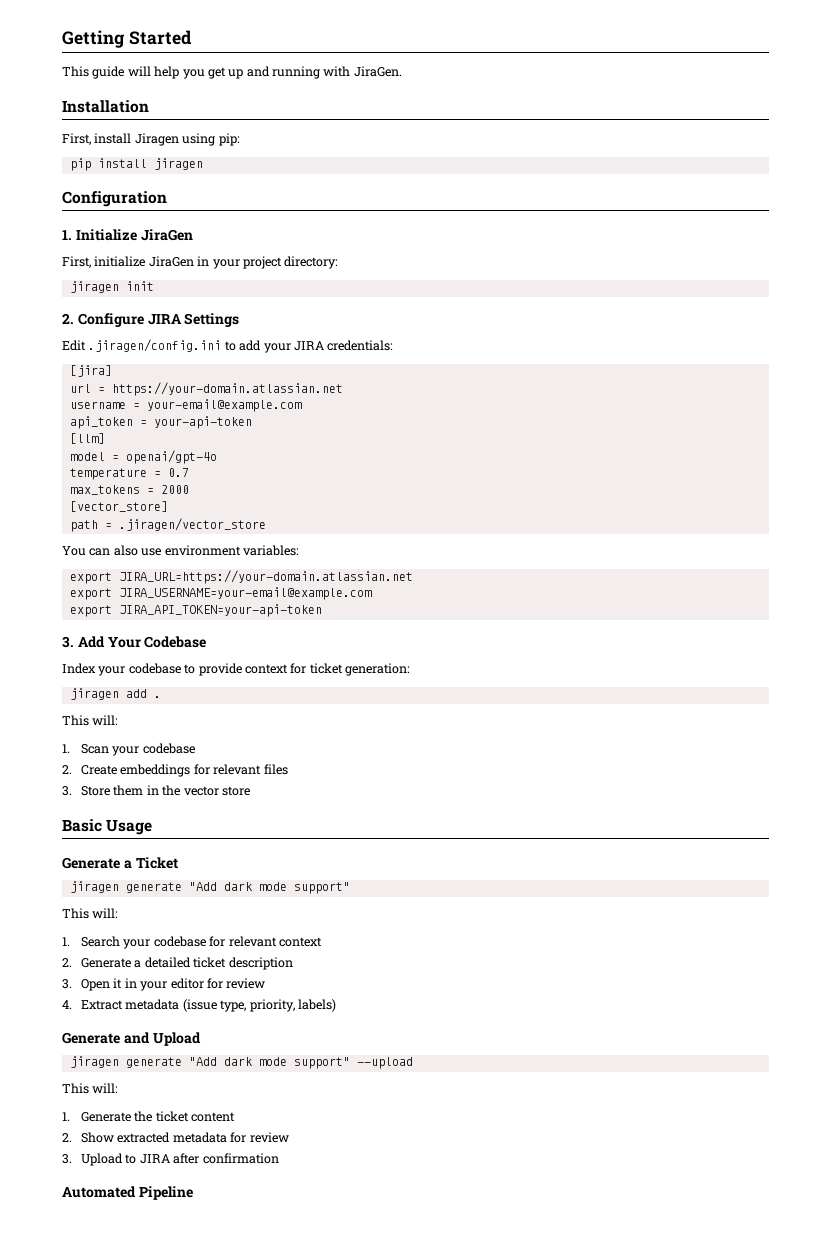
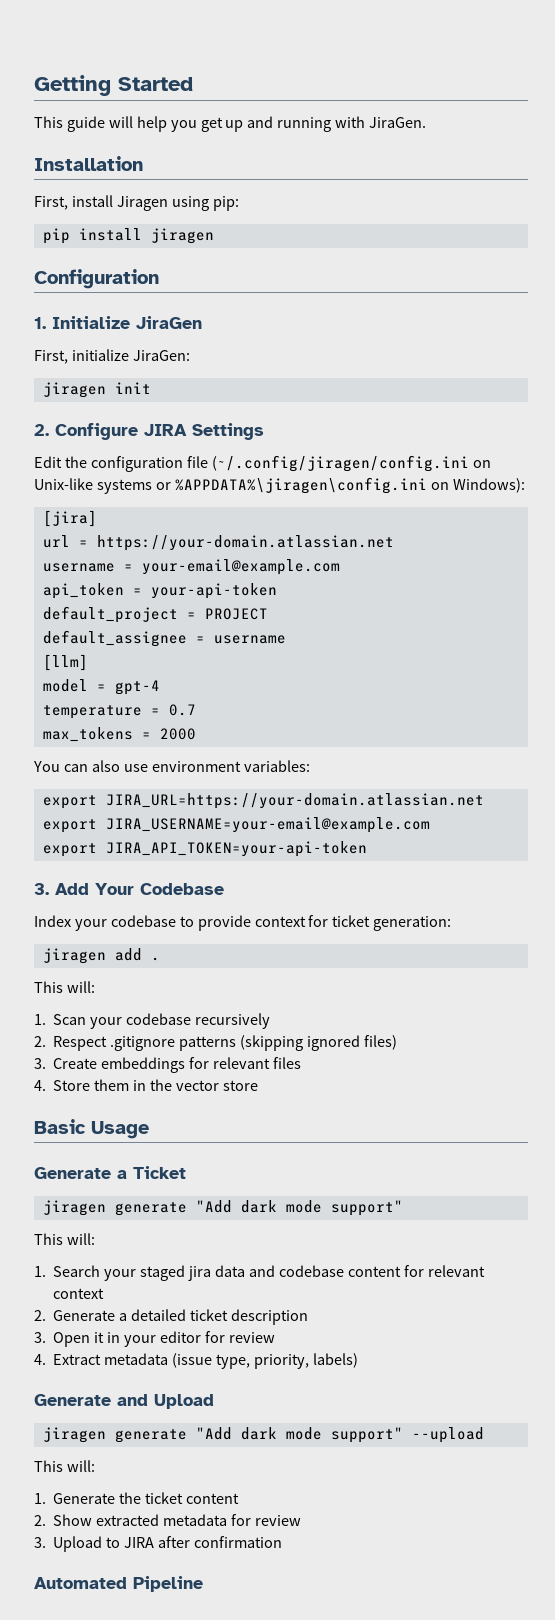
- First, initialize JiraGen in your project directory:
+ First, initialize JiraGen:
- Edit .jiragen/config.ini to add your JIRA credentials:
+ Edit the configuration file (~/.config/jiragen/config.ini on Unix-like systems or %APPDATA%\jiragen\config.ini on Windows):
+ default_project = PROJECT
+ default_assignee = username
- model = openai/gpt-4o
+ model = gpt-4
- [vector_store]
- path = .jiragen/vector_store
- 1. Scan your codebase
- 2. Create embeddings for relevant files
+ 1. Scan your codebase recursively
+ 2. Respect .gitignore patterns (skipping ignored files)
+ 3. Create embeddings for relevant files
- 3. Store them in the vector store
+ 4. Store them in the vector store
- 1. Search your codebase for relevant context
+ 1. Search your staged jira data and codebase content for relevant context

